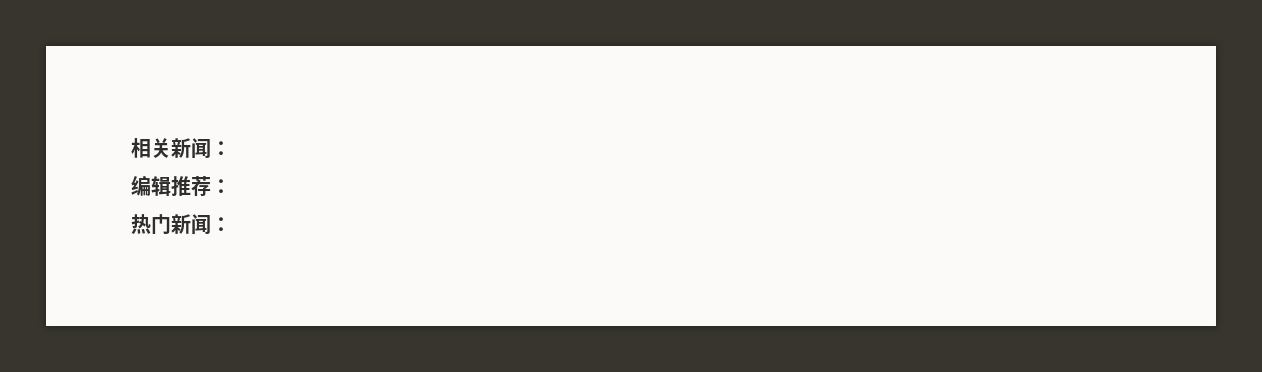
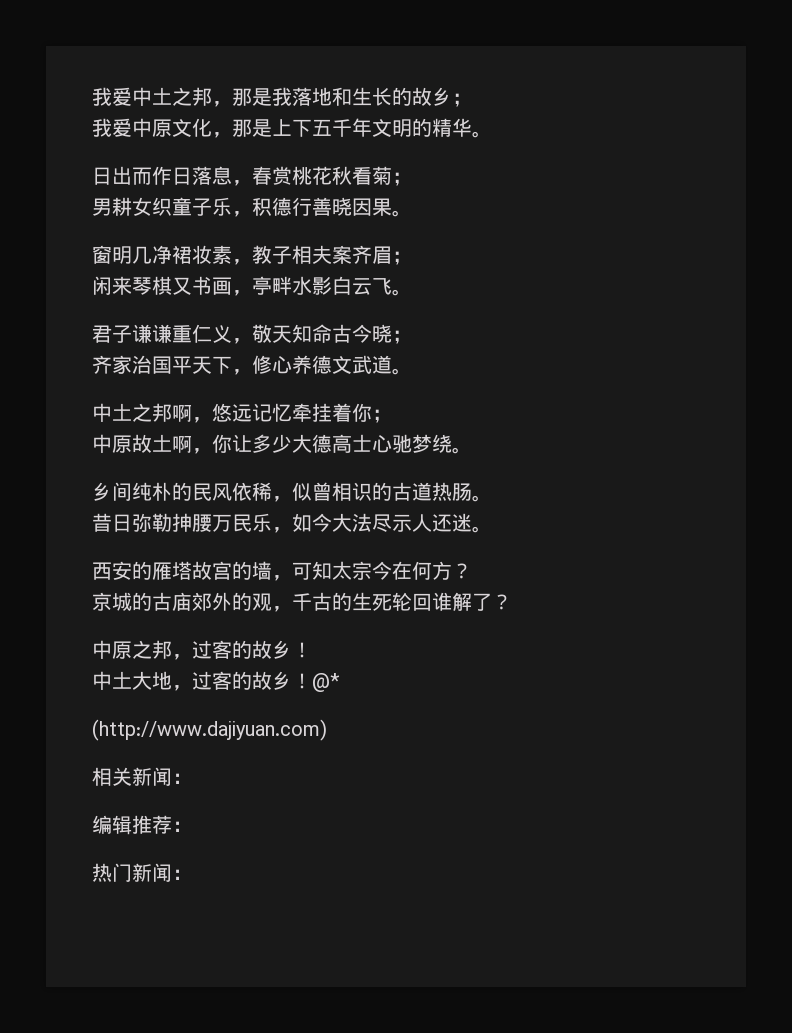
+ 我爱中土之邦，那是我落地和生长的故乡；
+ 我爱中原文化，那是上下五千年文明的精华。
+ 日出而作日落息，春赏桃花秋看菊；
+ 男耕女织童子乐，积德行善晓因果。
+ 窗明几净裙妆素，教子相夫案齐眉；
+ 闲来琴棋又书画，亭畔水影白云飞。
+ 君子谦谦重仁义，敬天知命古今晓；
+ 齐家治国平天下，修心养德文武道。
+ 中土之邦啊，悠远记忆牵挂着你；
+ 中原故土啊，你让多少大德高士心驰梦绕。
+ 乡间纯朴的民风依稀，似曾相识的古道热肠。
+ 昔日弥勒抻腰万民乐，如今大法尽示人还迷。
+ 西安的雁塔故宫的墙，可知太宗今在何方？
+ 京城的古庙郊外的观，千古的生死轮回谁解了？
+ 中原之邦，过客的故乡！
+ 中土大地，过客的故乡！@*
+ (http://www.dajiyuan.com)

